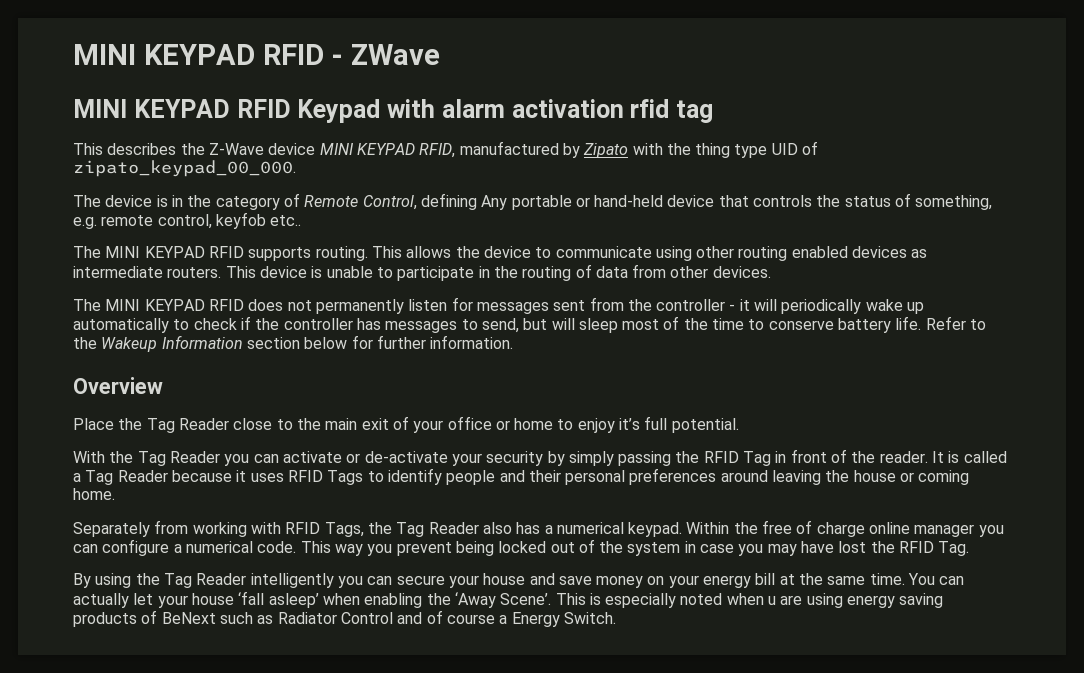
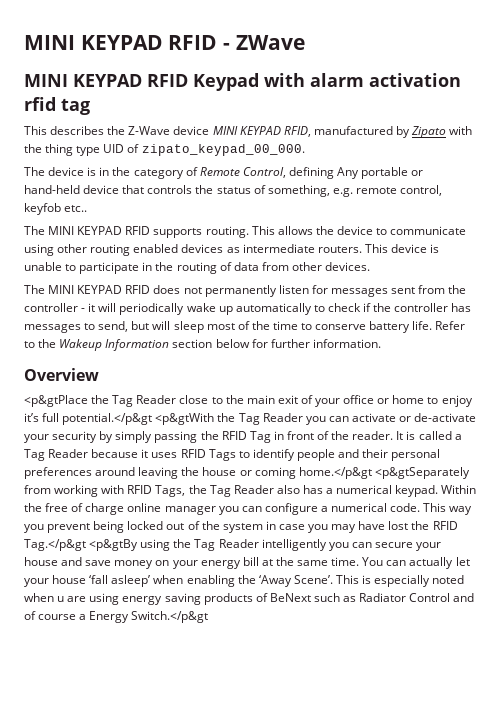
- Place the Tag Reader close to the main exit of your office or home to enjoy it’s full potential.
- With the Tag Reader you can activate or de-activate your security by simply passing the RFID Tag in front of the reader.
+ <p&gtPlace the Tag Reader close to the main exit of your office or home to enjoy it’s full potential.</p&gt <p&gtWith the Tag Reader you can activate or de-activate your security by simply passing the RFID Tag in front of the reader.
- It is called a Tag Reader because it uses RFID Tags to identify people and their personal preferences around leaving the house or coming home.
- Separately from working with RFID Tags, the Tag Reader also has a numerical keypad.
+ It is called a Tag Reader because it uses RFID Tags to identify people and their personal preferences around leaving the house or coming home.</p&gt <p&gtSeparately from working with RFID Tags, the Tag Reader also has a numerical keypad.
- This way you prevent being locked out of the system in case you may have lost the RFID Tag.
- By using the Tag Reader intelligently you can secure your house and save money on your energy bill at the same time.
+ This way you prevent being locked out of the system in case you may have lost the RFID Tag.</p&gt <p&gtBy using the Tag Reader intelligently you can secure your house and save money on your energy bill at the same time.
- This is especially noted when u are using energy saving products of BeNext such as Radiator Control and of course a Energy Switch.
+ This is especially noted when u are using energy saving products of BeNext such as Radiator Control and of course a Energy Switch.</p&gt

